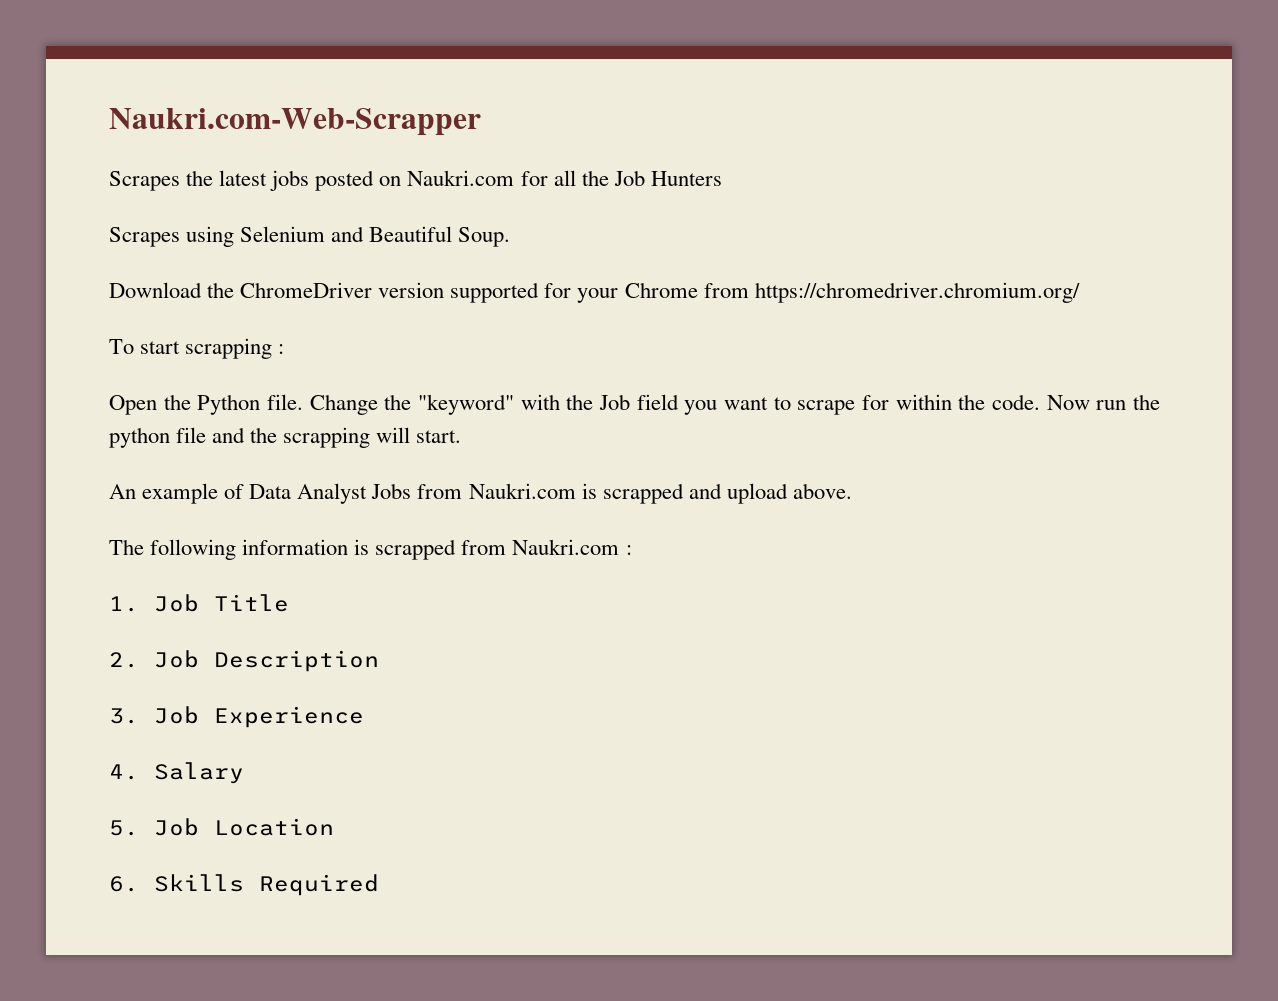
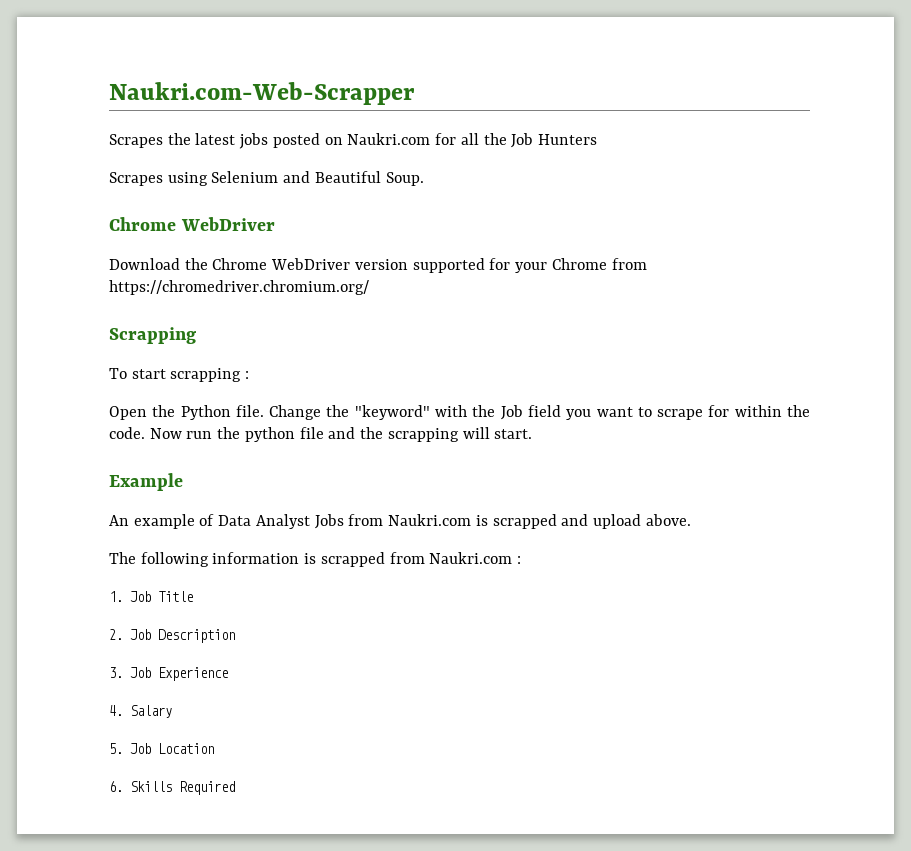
  Scrapes using Selenium and Beautiful Soup.
+ Chrome WebDriver
- Download the ChromeDriver version supported for your Chrome from https://chromedriver.chromium.org/
+ Download the Chrome WebDriver version supported for your Chrome from https://chromedriver.chromium.org/
+ Scrapping
+ Example

